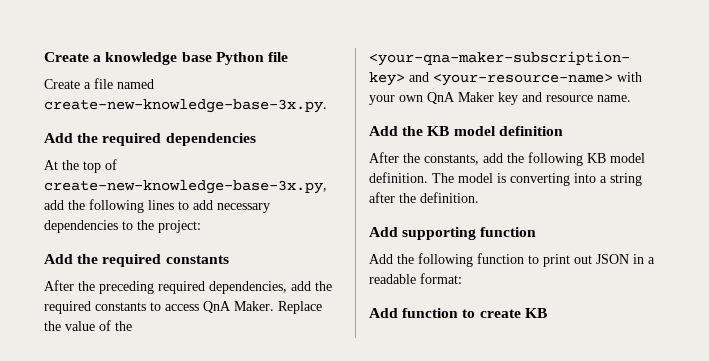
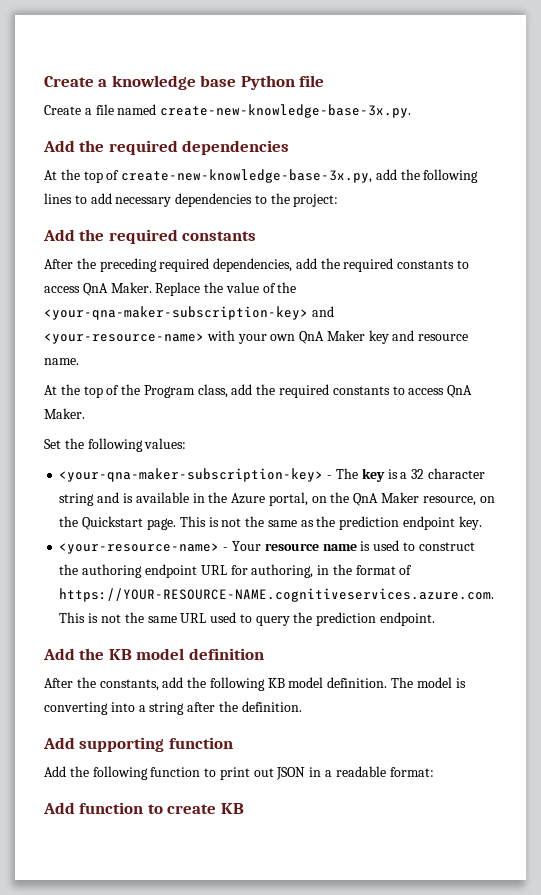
+ At the top of the Program class, add the required constants to access QnA Maker.
+ Set the following values:
+ <your-qna-maker-subscription-key> - The key is a 32 character string and is available in the Azure portal, on the QnA Maker resource, on the Quickstart page. This is not the same as the prediction endpoint key.
+ <your-resource-name> - Your resource name is used to construct the authoring endpoint URL for authoring, in the format of https://YOUR-RESOURCE-NAME.cognitiveservices.azure.com. This is not the same URL used to query the prediction endpoint.

